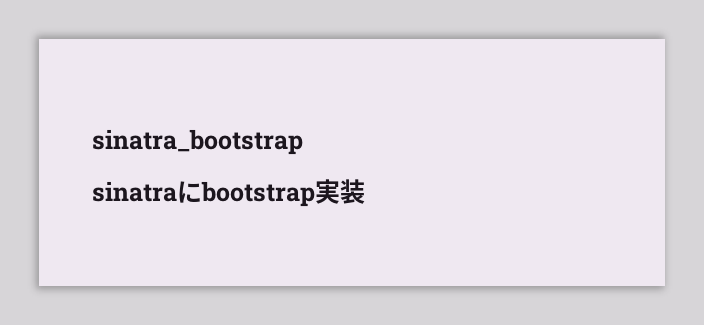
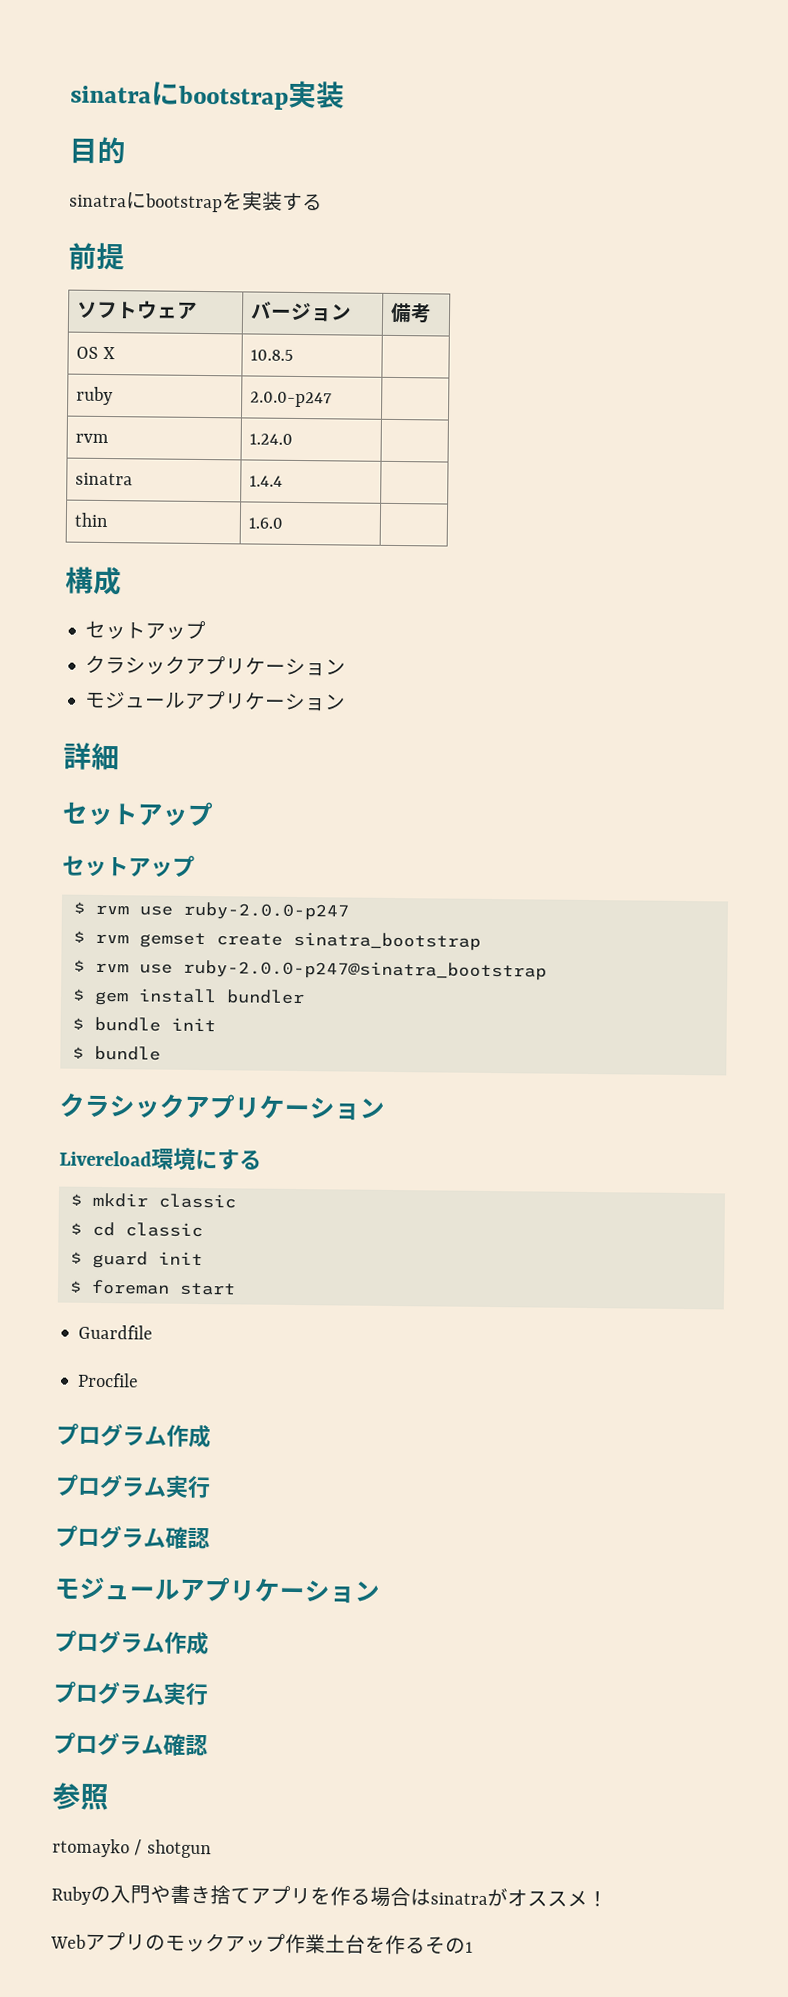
- sinatra_bootstrap
+ 目的
+ sinatraにbootstrapを実装する
+ 前提
+ ソフトウェア | バージョン | 備考
+ OS X | 10.8.5 |
+ ruby | 2.0.0-p247 |
+ rvm | 1.24.0 |
+ sinatra | 1.4.4 |
+ thin | 1.6.0 |
+ 構成
+ セットアップ
+ クラシックアプリケーション
+ モジュールアプリケーション
+ 詳細
+ セットアップ
+ セットアップ
+ $ rvm use ruby-2.0.0-p247
+ $ rvm gemset create sinatra_bootstrap
+ $ rvm use ruby-2.0.0-p247@sinatra_bootstrap
+ $ gem install bundler
+ $ bundle init
+ $ bundle
+ クラシックアプリケーション
+ Livereload環境にする
+ $ mkdir classic
+ $ cd classic
+ $ guard init
+ $ foreman start
+ Guardfile
+ Procfile
+ プログラム作成
+ プログラム実行
+ プログラム確認
+ モジュールアプリケーション
+ プログラム作成
+ プログラム実行
+ プログラム確認
+ 参照
+ rtomayko / shotgun
+ Rubyの入門や書き捨てアプリを作る場合はsinatraがオススメ！
+ Webアプリのモックアップ作業土台を作るその1

